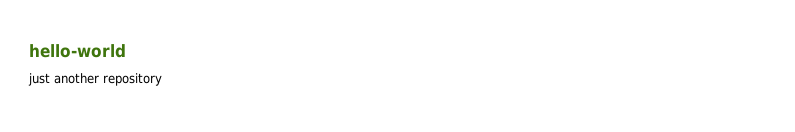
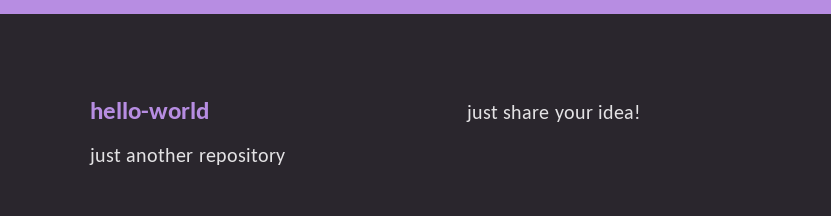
+ just share your idea!

